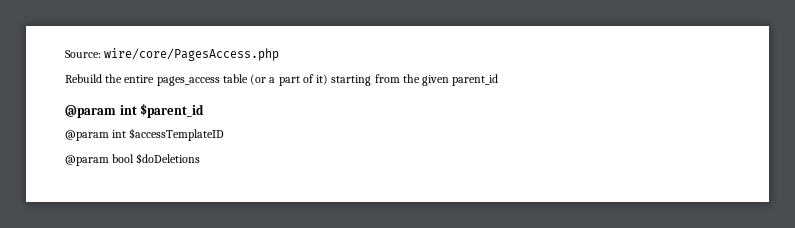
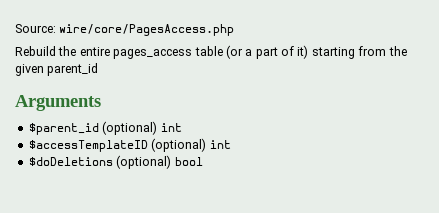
- @param int $parent_id
- @param int $accessTemplateID
- @param bool $doDeletions
+ Arguments
+ $parent_id (optional) int
+ $accessTemplateID (optional) int
+ $doDeletions (optional) bool

